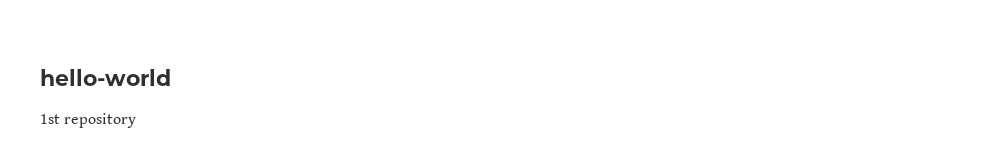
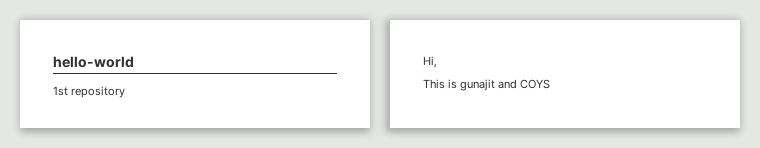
+ Hi,
+ This is gunajit and COYS

